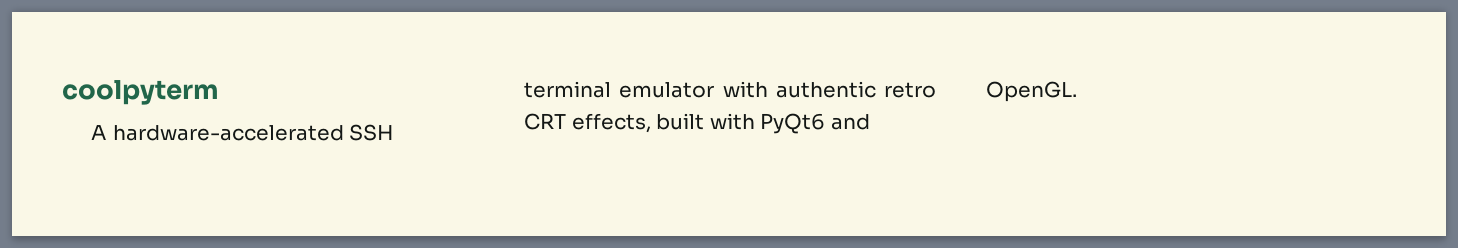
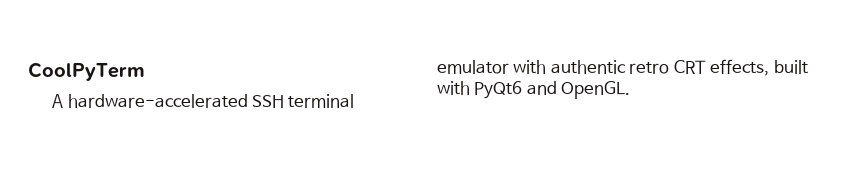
- coolpyterm
+ CoolPyTerm

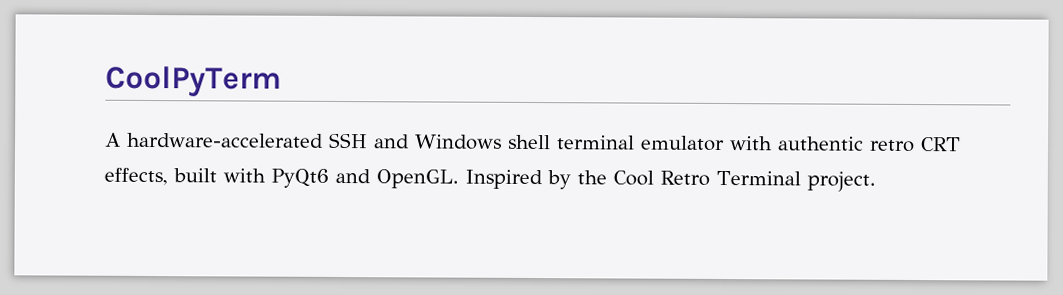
- A hardware-accelerated SSH terminal emulator with authentic retro CRT effects, built with PyQt6 and OpenGL.
+ A hardware-accelerated SSH and Windows shell terminal emulator with authentic retro CRT effects, built with PyQt6 and OpenGL.
+ Inspired by the Cool Retro Terminal project.

